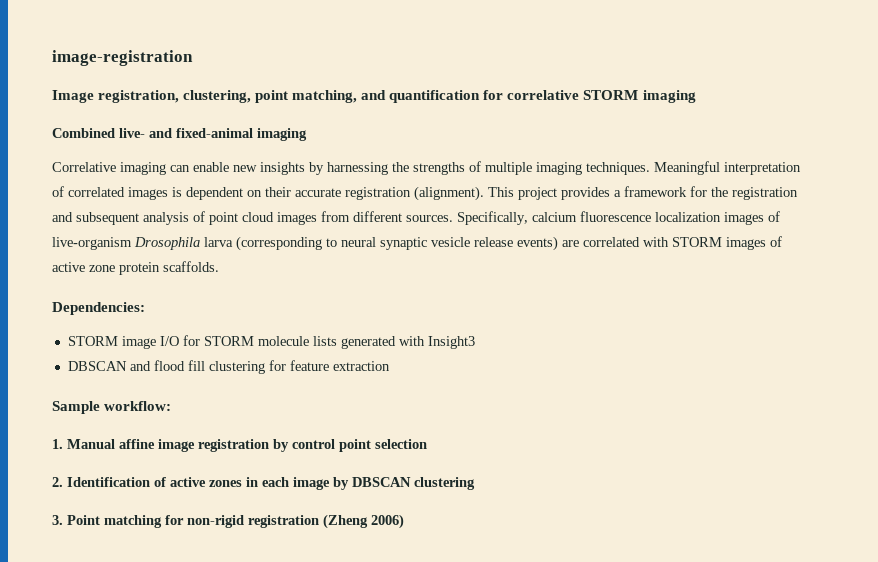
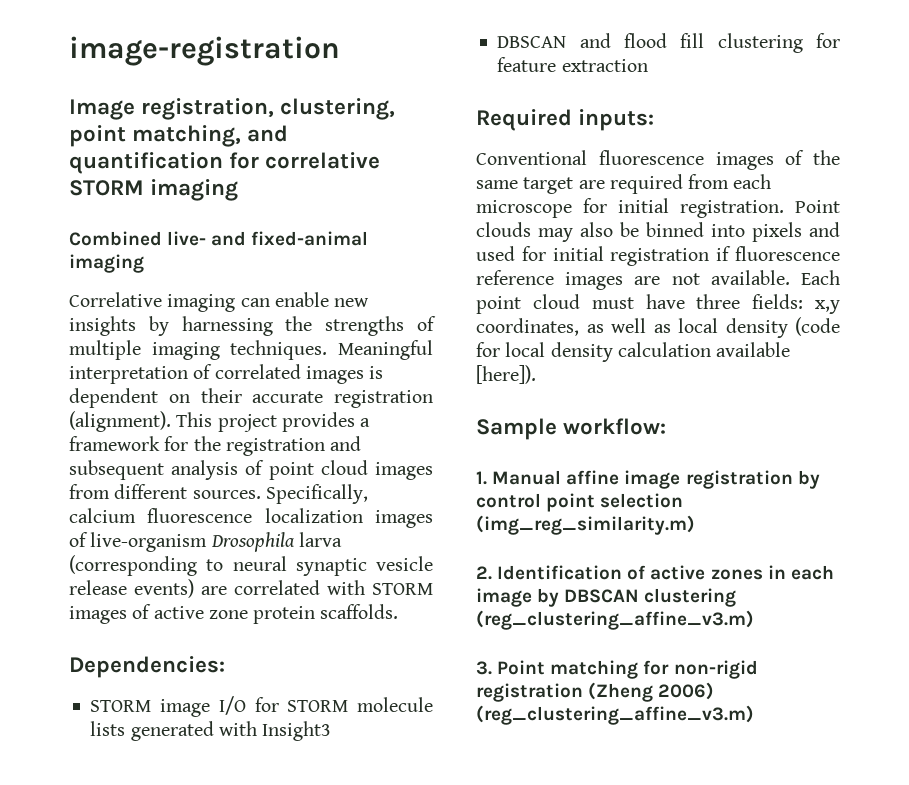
+ Required inputs:
+ Conventional fluorescence images of the same target are required from each microscope for initial registration. Point clouds may also be binned into pixels and used for initial registration if fluorescence reference images are not available. Each point cloud must have three fields: x,y coordinates, as well as local density (code for local density calculation available [here]).
- 1. Manual affine image registration by control point selection
+ 1. Manual affine image registration by control point selection (img_reg_similarity.m)
- 2. Identification of active zones in each image by DBSCAN clustering
+ 2. Identification of active zones in each image by DBSCAN clustering (reg_clustering_affine_v3.m)
- 3. Point matching for non-rigid registration (Zheng 2006)
+ 3. Point matching for non-rigid registration (Zheng 2006) (reg_clustering_affine_v3.m)

